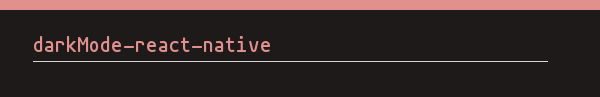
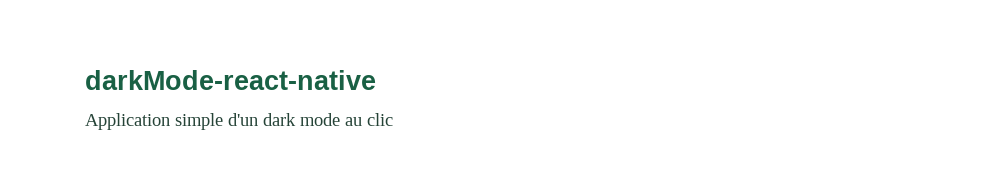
+ Application simple d'un dark mode au clic

